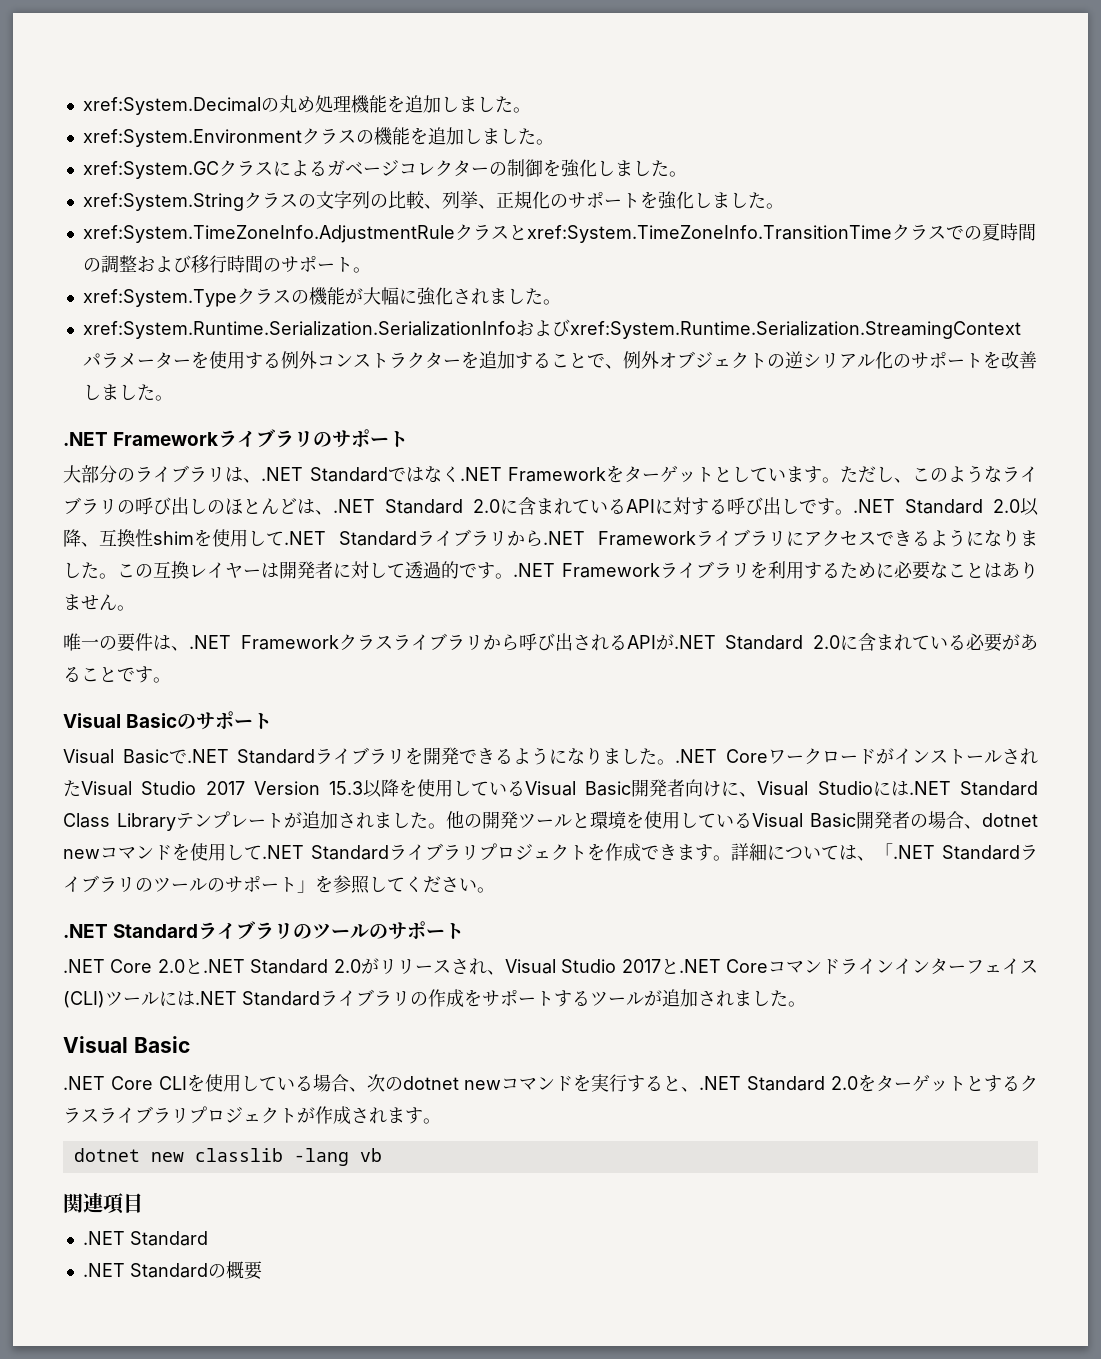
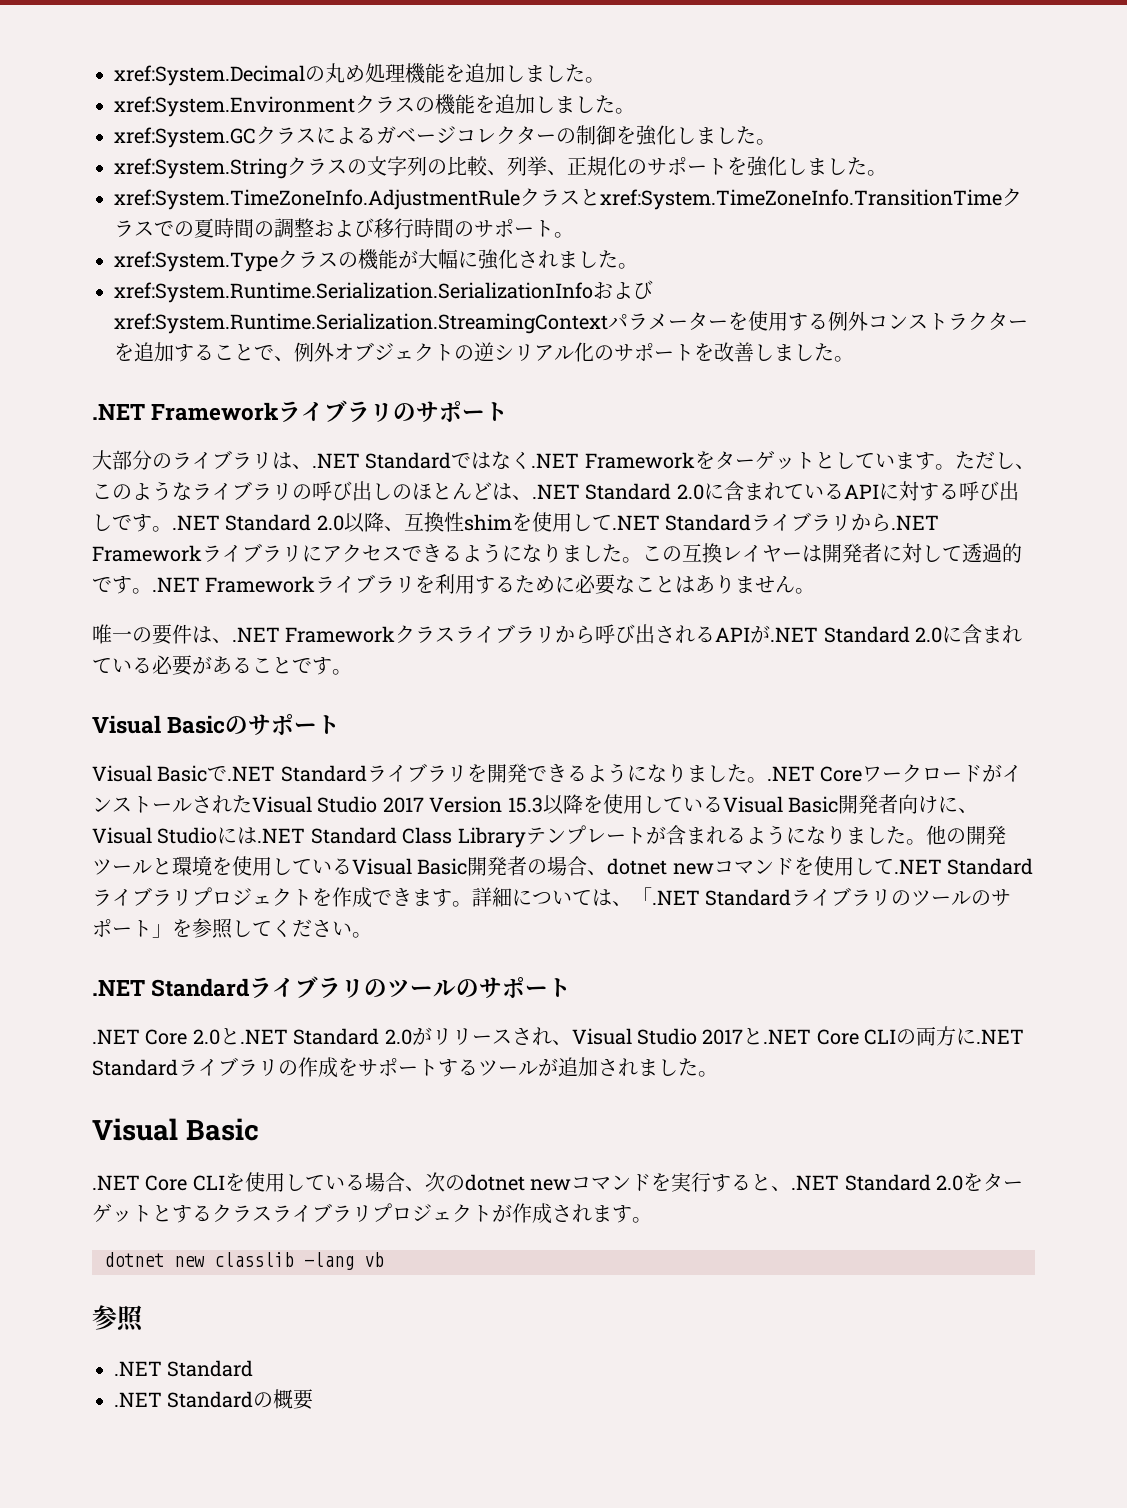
- Visual Basicで.NET Standardライブラリを開発できるようになりました。.NET CoreワークロードがインストールされたVisual Studio 2017 Version 15.3以降を使用しているVisual Basic開発者向けに、Visual Studioには.NET Standard Class Libraryテンプレートが追加されました。
+ Visual Basicで.NET Standardライブラリを開発できるようになりました。.NET CoreワークロードがインストールされたVisual Studio 2017 Version 15.3以降を使用しているVisual Basic開発者向けに、Visual Studioには.NET Standard Class Libraryテンプレートが含まれるようになりました。
- .NET Core 2.0と.NET Standard 2.0がリリースされ、Visual Studio 2017と.NET Coreコマンドラインインターフェイス(CLI)ツールには.NET Standardライブラリの作成をサポートするツールが追加されました。
+ .NET Core 2.0と.NET Standard 2.0がリリースされ、Visual Studio 2017と.NET Core CLIの両方に.NET Standardライブラリの作成をサポートするツールが追加されました。
  dotnet new classlib -lang vb
- 関連項目
+ 参照

